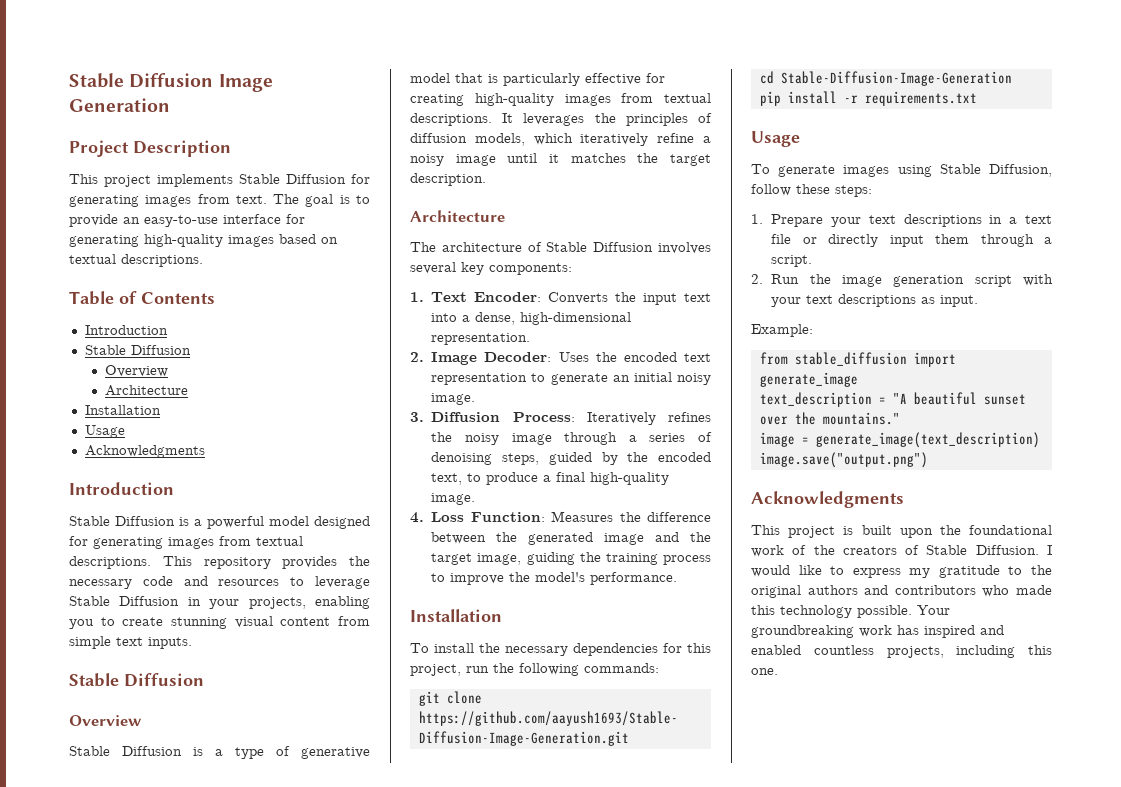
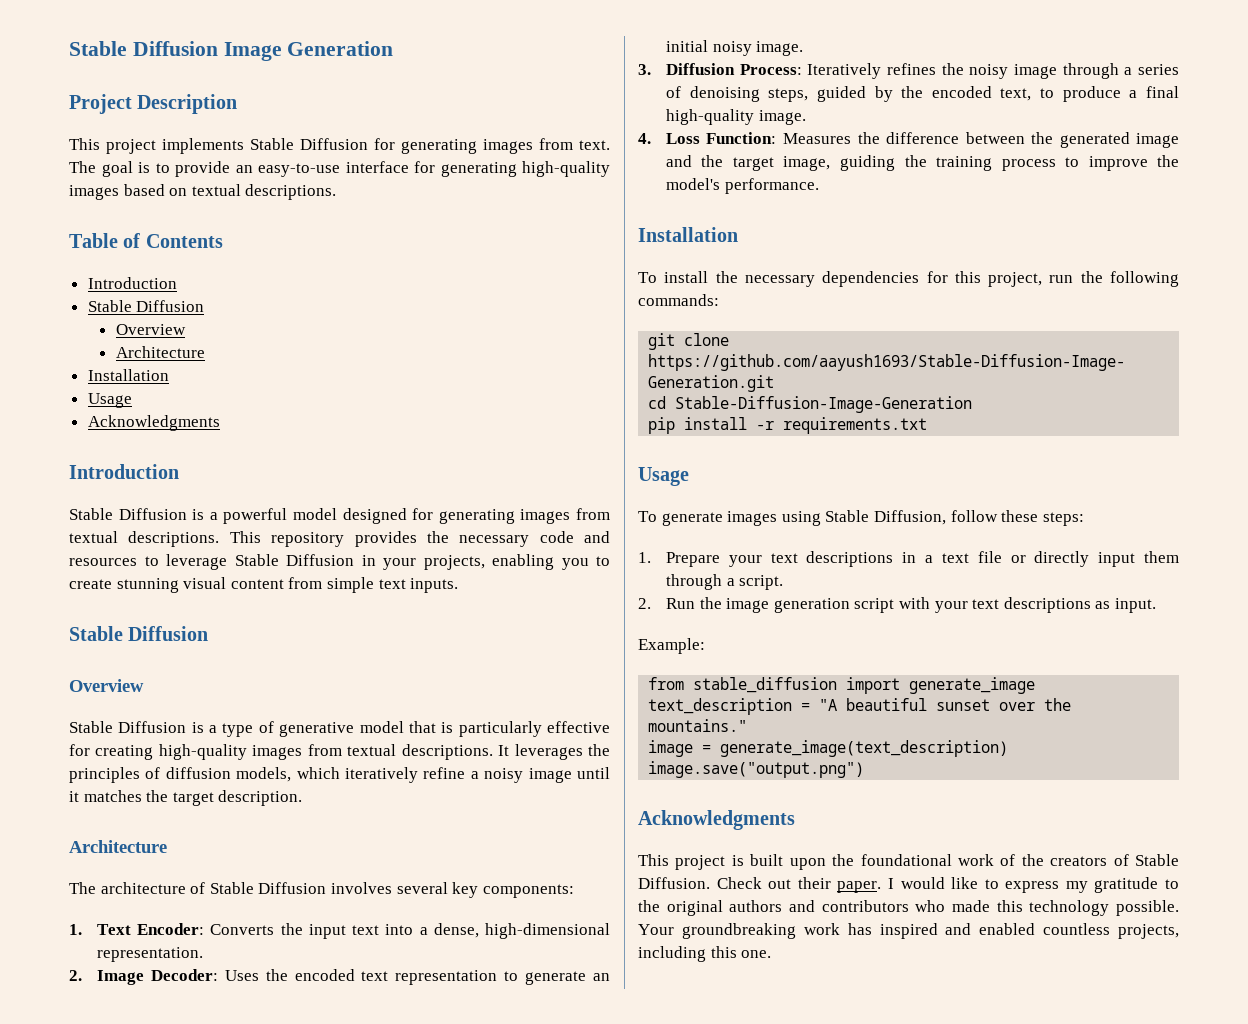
+ Check out their paper.

